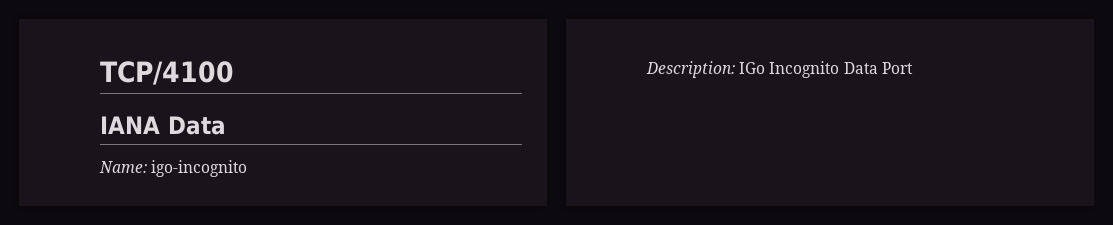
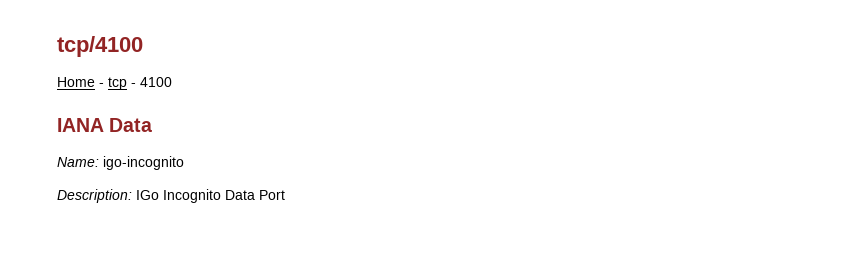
- TCP/4100
+ tcp/4100
+ Home - tcp - 4100

